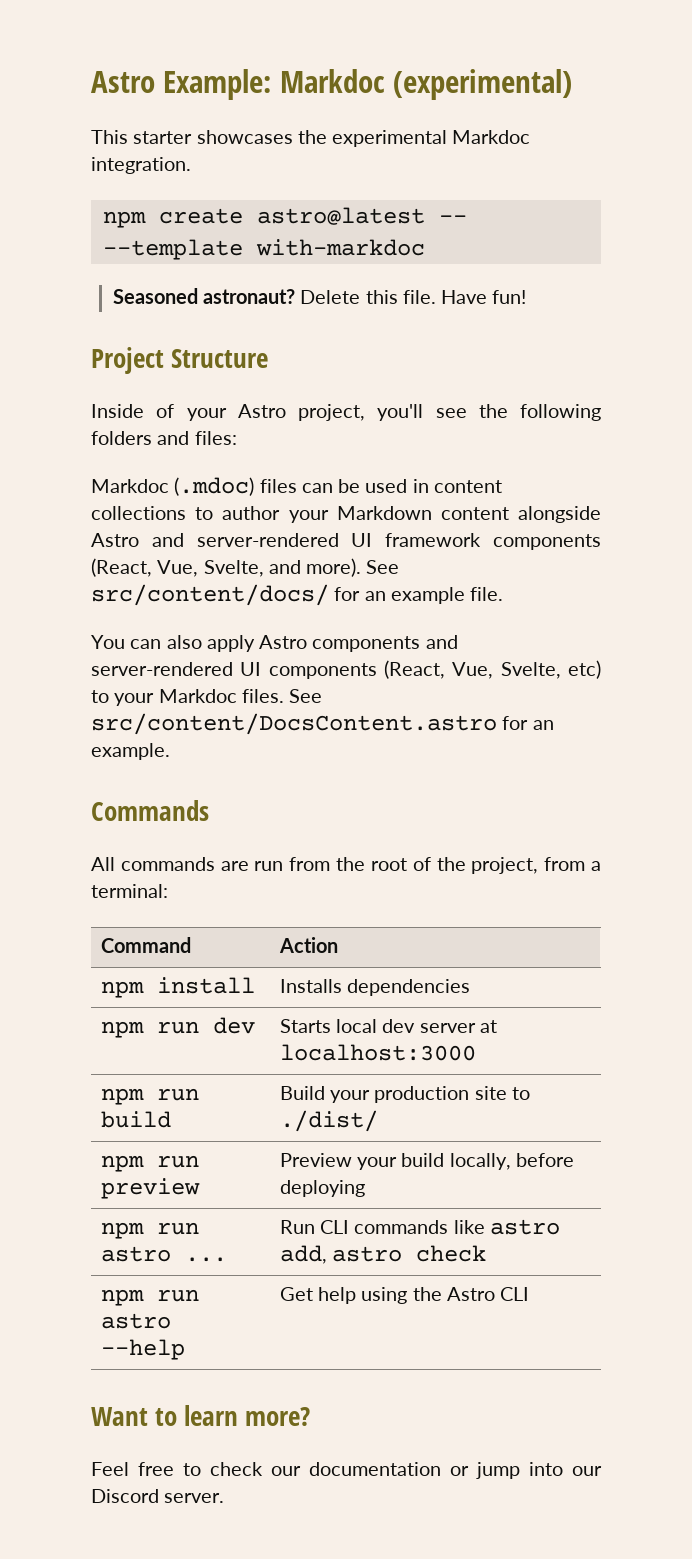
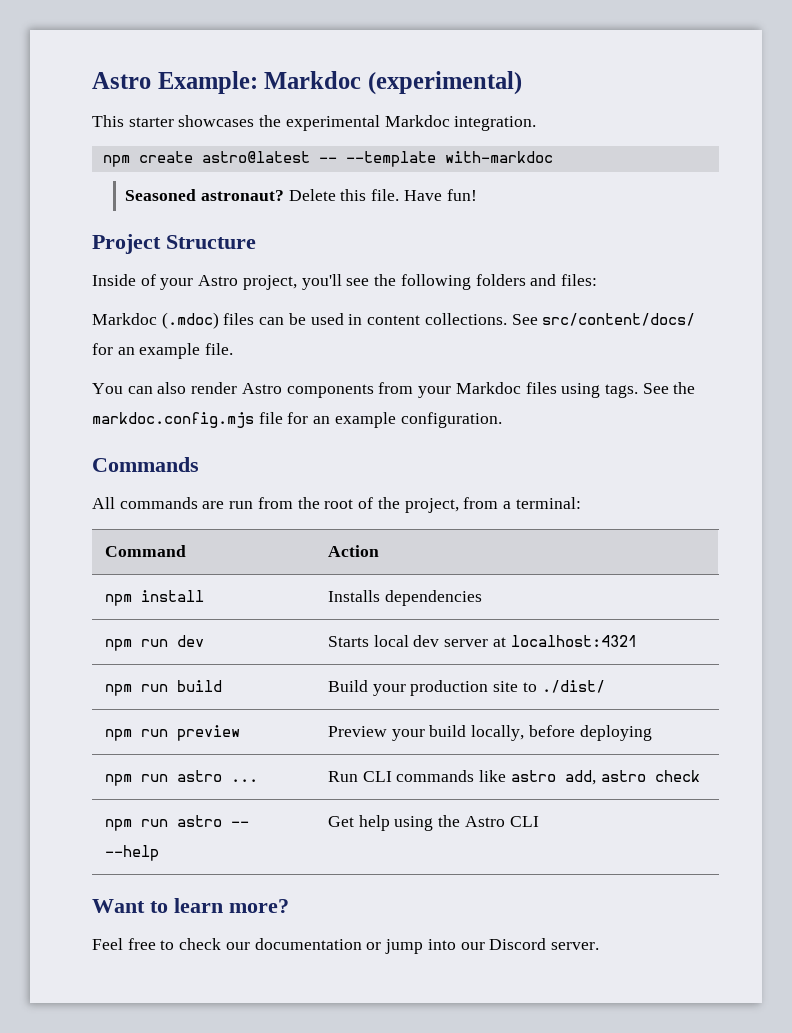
- Markdoc (.mdoc) files can be used in content collections to author your Markdown content alongside Astro and server-rendered UI framework components (React, Vue, Svelte, and more).
+ Markdoc (.mdoc) files can be used in content collections.
- You can also apply Astro components and server-rendered UI components (React, Vue, Svelte, etc) to your Markdoc files. See src/content/DocsContent.astro for an example.
+ You can also render Astro components from your Markdoc files using tags. See the markdoc.config.mjs file for an example configuration.
- npm run dev | Starts local dev server at localhost:3000
+ npm run dev | Starts local dev server at localhost:4321
- npm run astro --help | Get help using the Astro CLI
+ npm run astro -- --help | Get help using the Astro CLI

